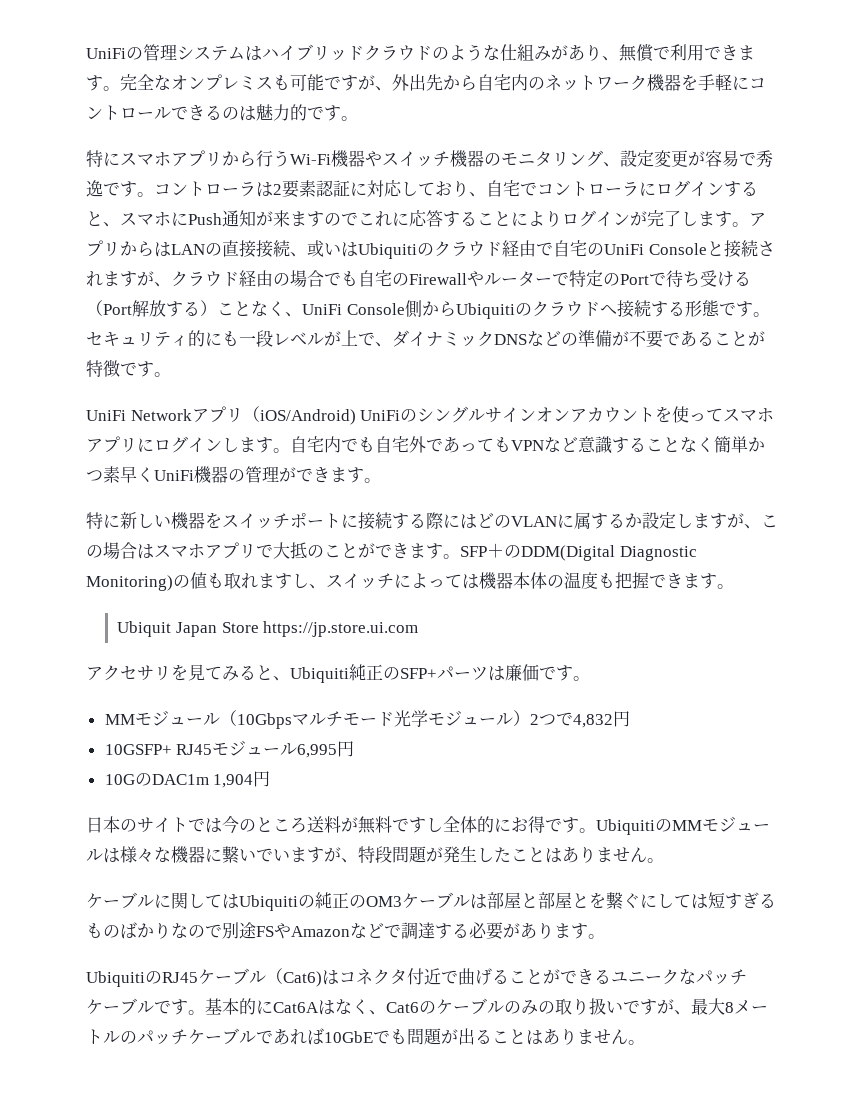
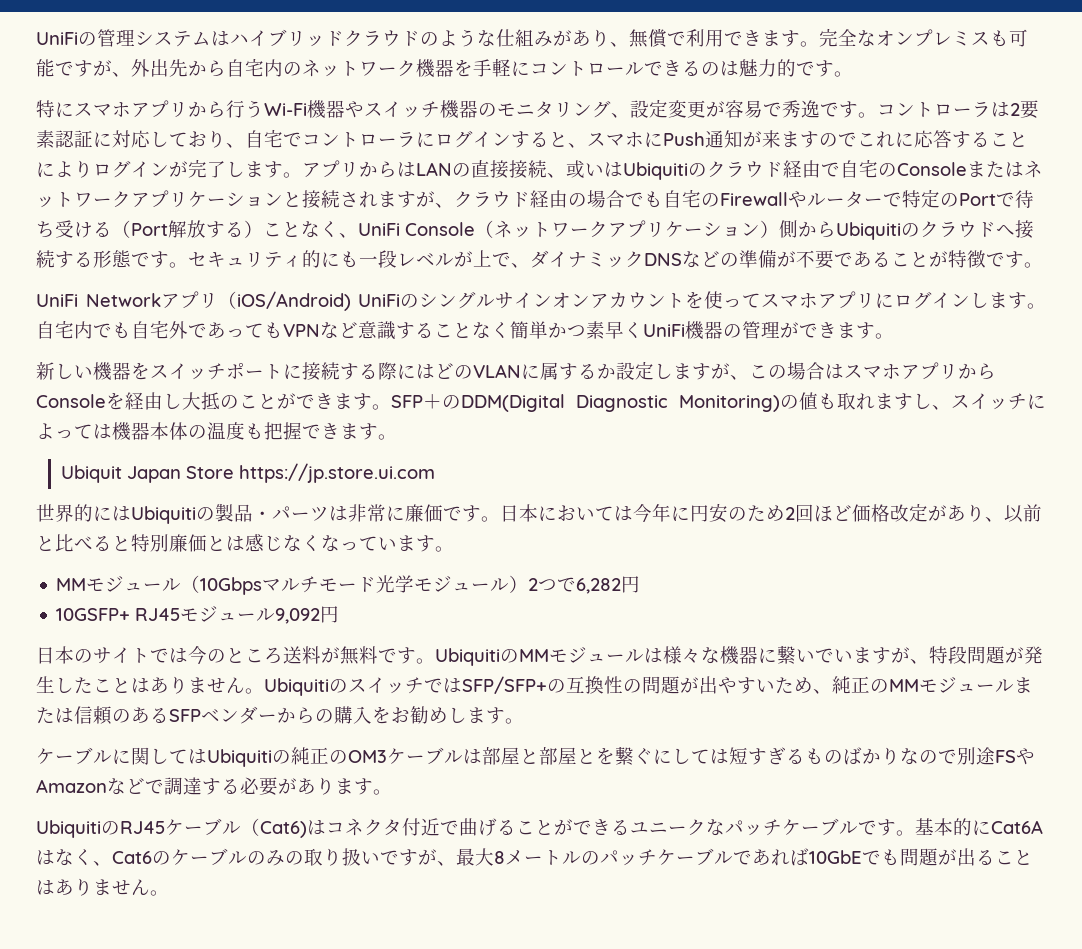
- アプリからはLANの直接接続、或いはUbiquitiのクラウド経由で自宅のUniFi Consoleと接続されますが、クラウド経由の場合でも自宅のFirewallやルーターで特定のPortで待ち受ける（Port解放する）ことなく、UniFi Console側からUbiquitiのクラウドへ接続する形態です。
+ アプリからはLANの直接接続、或いはUbiquitiのクラウド経由で自宅のConsoleまたはネットワークアプリケーションと接続されますが、クラウド経由の場合でも自宅のFirewallやルーターで特定のPortで待ち受ける（Port解放する）ことなく、UniFi Console（ネットワークアプリケーション）側からUbiquitiのクラウドへ接続する形態です。
- 特に新しい機器をスイッチポートに接続する際にはどのVLANに属するか設定しますが、この場合はスマホアプリで大抵のことができます。
+ 新しい機器をスイッチポートに接続する際にはどのVLANに属するか設定しますが、この場合はスマホアプリからConsoleを経由し大抵のことができます。
- アクセサリを見てみると、Ubiquiti純正のSFP+パーツは廉価です。
+ 世界的にはUbiquitiの製品・パーツは非常に廉価です。日本においては今年に円安のため2回ほど価格改定があり、以前と比べると特別廉価とは感じなくなっています。
- MMモジュール（10Gbpsマルチモード光学モジュール）2つで4,832円
+ MMモジュール（10Gbpsマルチモード光学モジュール）2つで6,282円
- 10GSFP+ RJ45モジュール6,995円
- 10GのDAC1m 1,904円
+ 10GSFP+ RJ45モジュール9,092円
- 日本のサイトでは今のところ送料が無料ですし全体的にお得です。
+ 日本のサイトでは今のところ送料が無料です。
+ UbiquitiのスイッチではSFP/SFP+の互換性の問題が出やすいため、純正のMMモジュールまたは信頼のあるSFPベンダーからの購入をお勧めします。

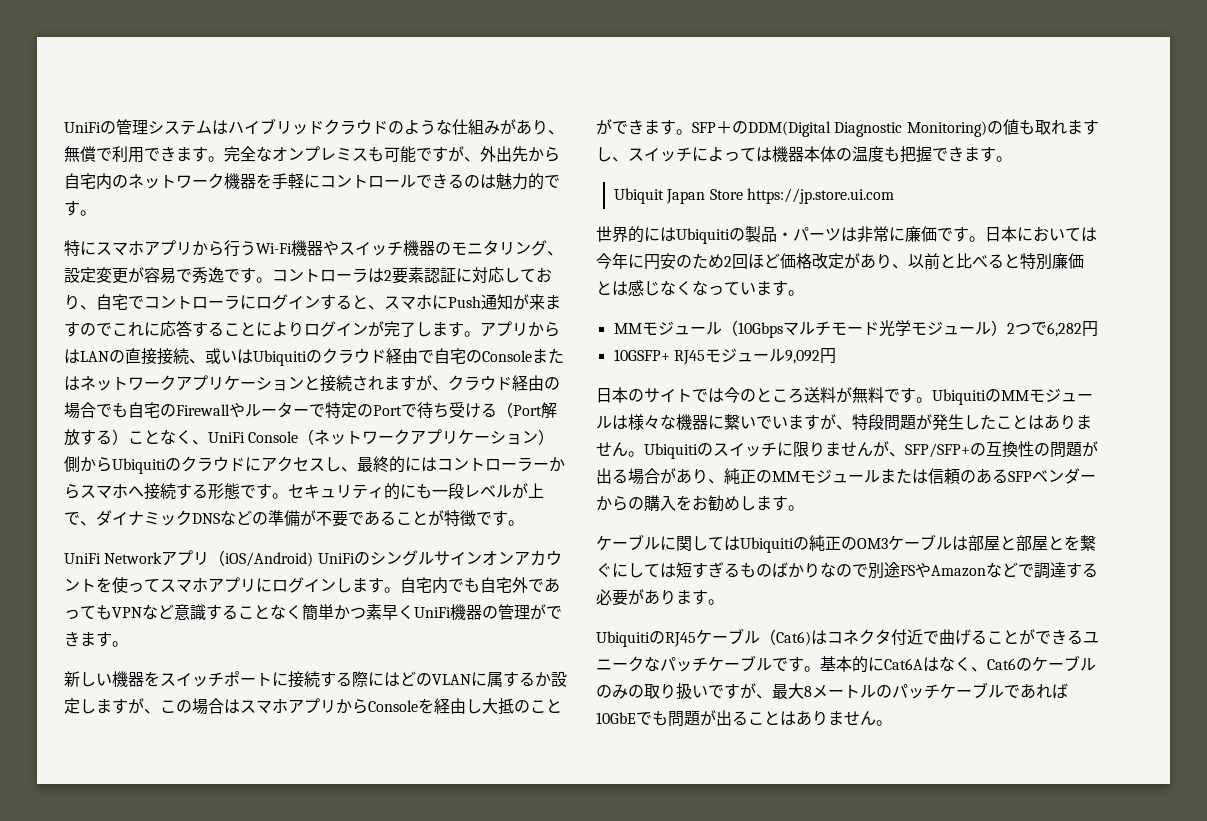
- アプリからはLANの直接接続、或いはUbiquitiのクラウド経由で自宅のConsoleまたはネットワークアプリケーションと接続されますが、クラウド経由の場合でも自宅のFirewallやルーターで特定のPortで待ち受ける（Port解放する）ことなく、UniFi Console（ネットワークアプリケーション）側からUbiquitiのクラウドへ接続する形態です。
+ アプリからはLANの直接接続、或いはUbiquitiのクラウド経由で自宅のConsoleまたはネットワークアプリケーションと接続されますが、クラウド経由の場合でも自宅のFirewallやルーターで特定のPortで待ち受ける（Port解放する）ことなく、UniFi Console（ネットワークアプリケーション）側からUbiquitiのクラウドにアクセスし、最終的にはコントローラーからスマホへ接続する形態です。
- UbiquitiのスイッチではSFP/SFP+の互換性の問題が出やすいため、純正のMMモジュールまたは信頼のあるSFPベンダーからの購入をお勧めします。
+ Ubiquitiのスイッチに限りませんが、SFP/SFP+の互換性の問題が出る場合があり、純正のMMモジュールまたは信頼のあるSFPベンダーからの購入をお勧めします。

